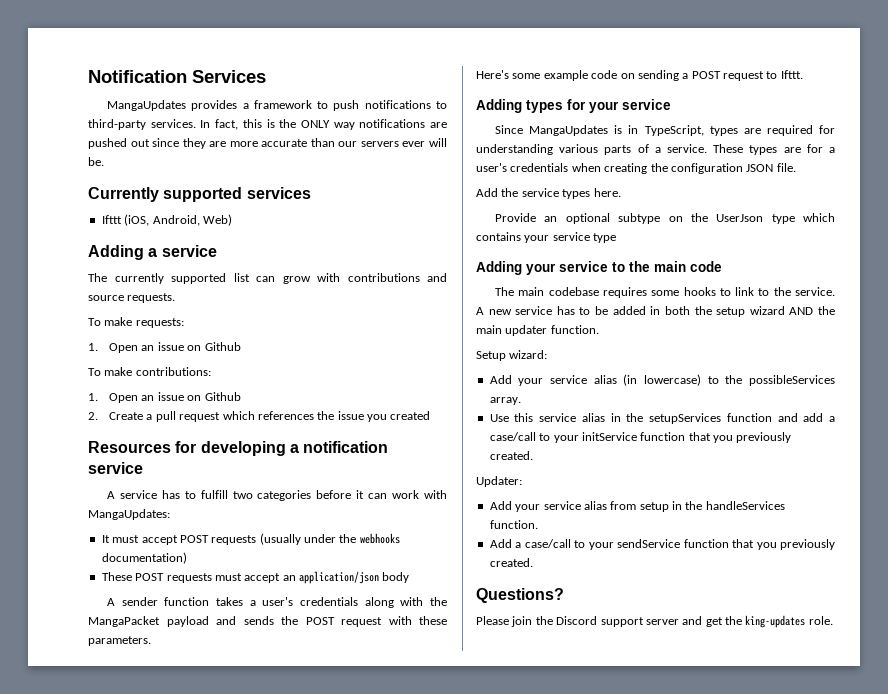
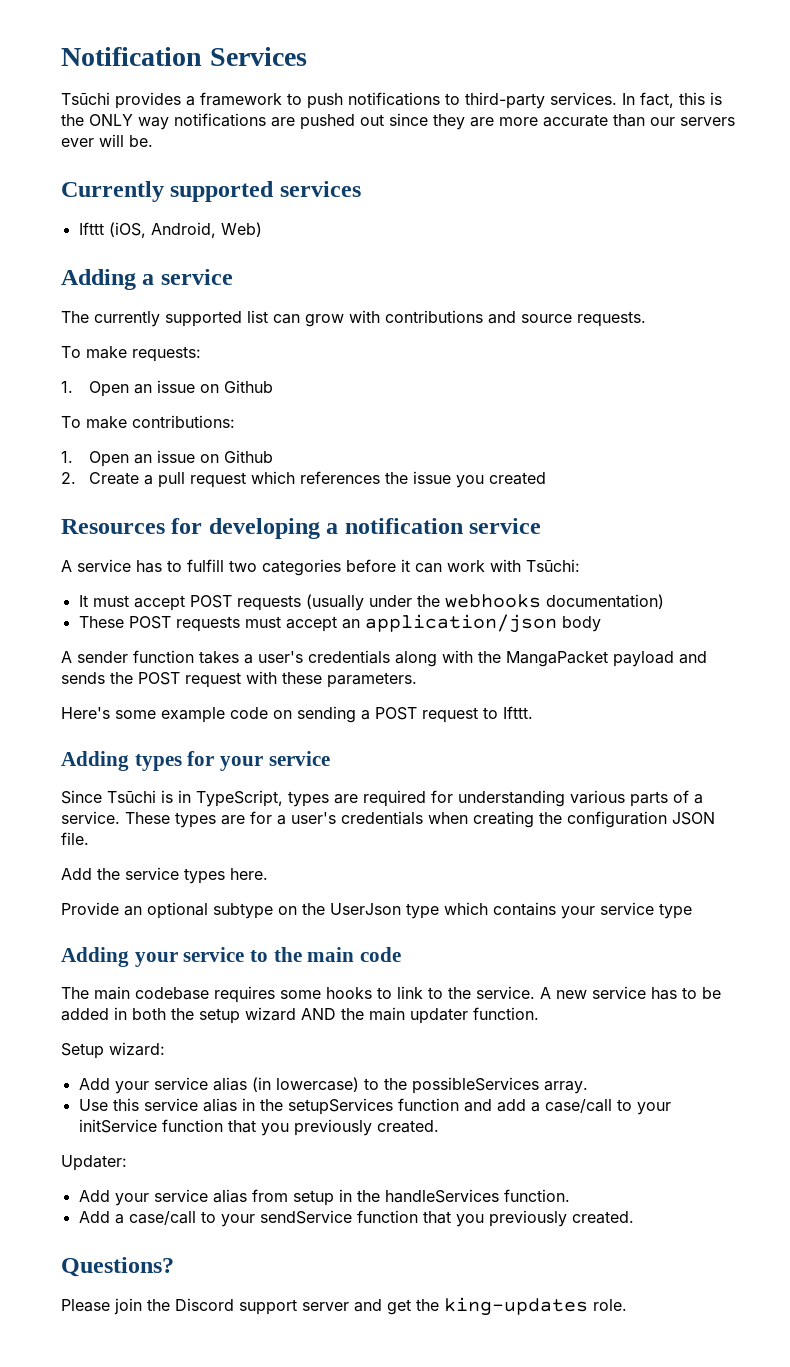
- MangaUpdates provides a framework to push notifications to third-party services.
+ Tsūchi provides a framework to push notifications to third-party services.
- A service has to fulfill two categories before it can work with MangaUpdates:
+ A service has to fulfill two categories before it can work with Tsūchi:
- Since MangaUpdates is in TypeScript, types are required for understanding various parts of a service.
+ Since Tsūchi is in TypeScript, types are required for understanding various parts of a service.

